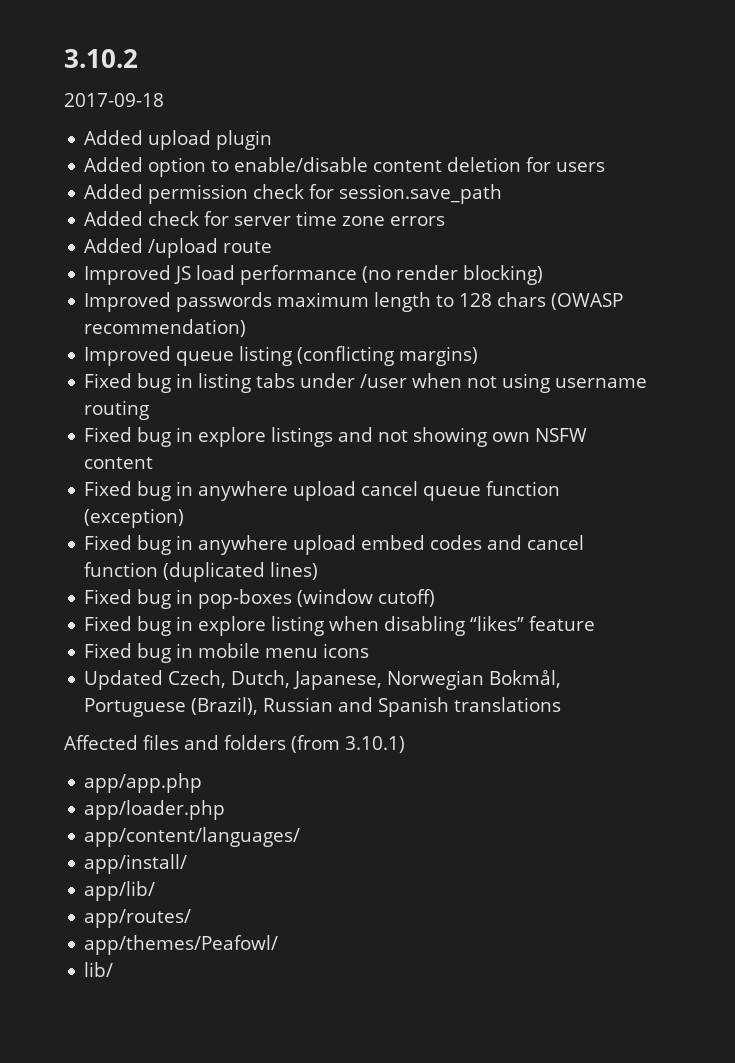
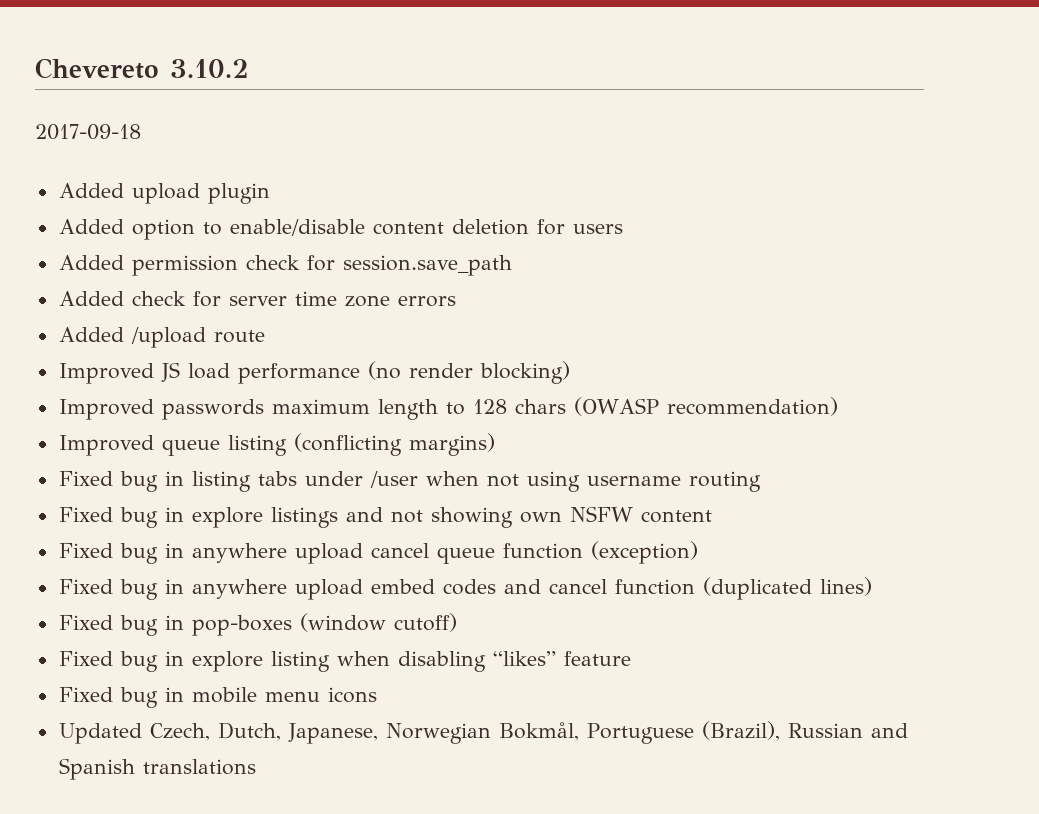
- 3.10.2
+ Chevereto 3.10.2
- Affected files and folders (from 3.10.1)
- app/app.php
- app/loader.php
- app/content/languages/
- app/install/
- app/lib/
- app/routes/
- app/themes/Peafowl/
- lib/

